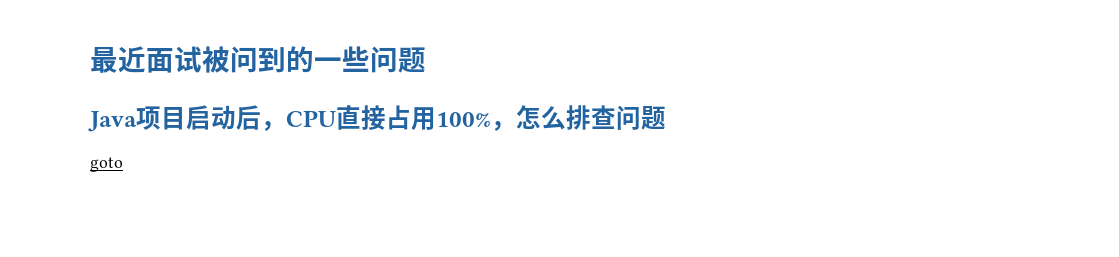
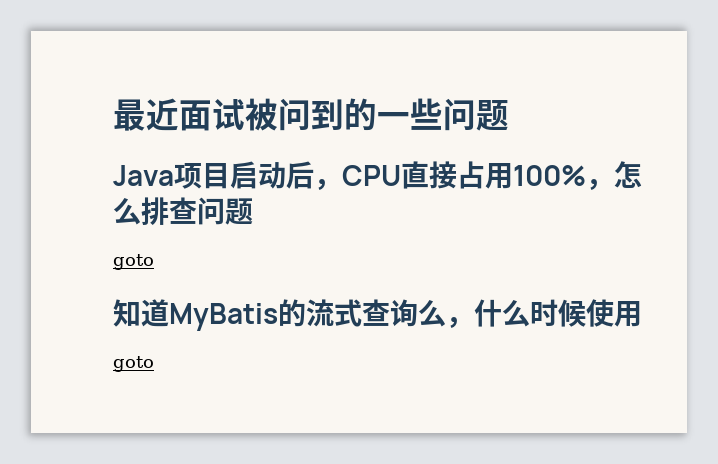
+ 知道MyBatis的流式查询么，什么时候使用
+ goto

